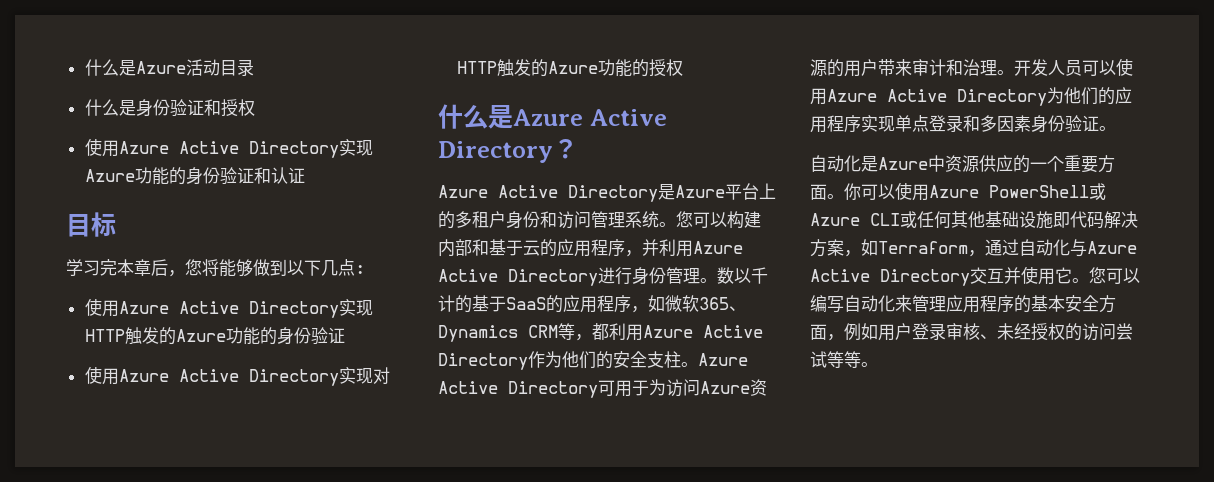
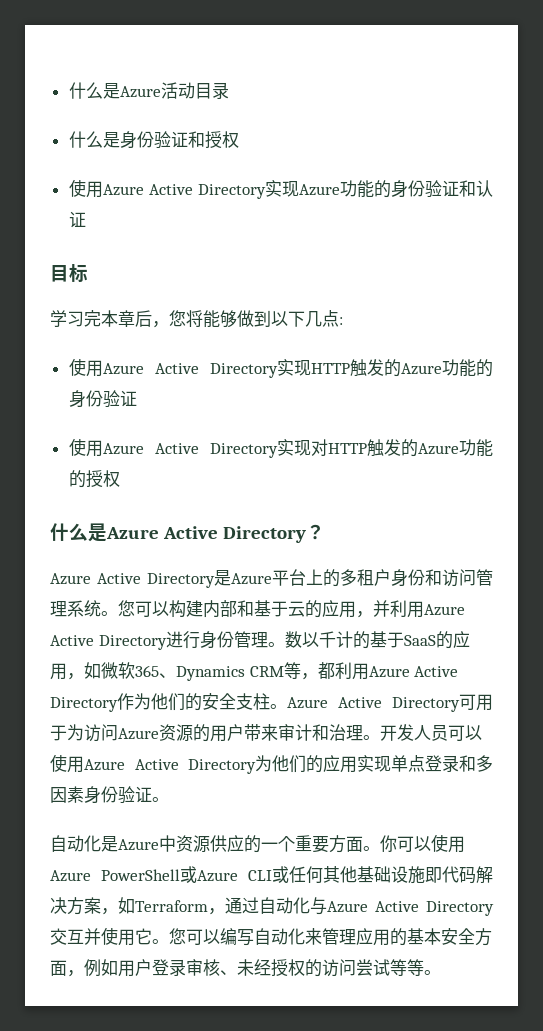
- 您可以构建内部和基于云的应用程序，并利用Azure Active Directory进行身份管理。
+ 您可以构建内部和基于云的应用，并利用Azure Active Directory进行身份管理。
- 数以千计的基于SaaS的应用程序，如微软365、Dynamics CRM等，都利用Azure Active Directory作为他们的安全支柱。
+ 数以千计的基于SaaS的应用，如微软365、Dynamics CRM等，都利用Azure Active Directory作为他们的安全支柱。
- 开发人员可以使用Azure Active Directory为他们的应用程序实现单点登录和多因素身份验证。
+ 开发人员可以使用Azure Active Directory为他们的应用实现单点登录和多因素身份验证。
- 您可以编写自动化来管理应用程序的基本安全方面，例如用户登录审核、未经授权的访问尝试等等。
+ 您可以编写自动化来管理应用的基本安全方面，例如用户登录审核、未经授权的访问尝试等等。

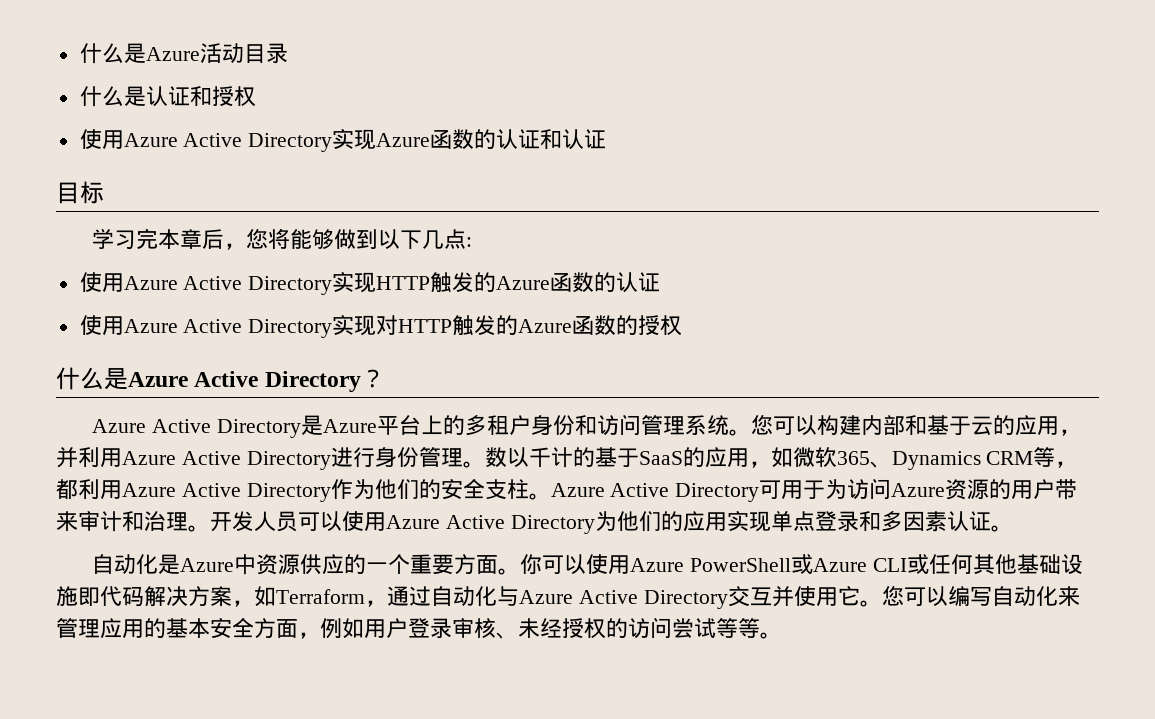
- 什么是身份验证和授权
+ 什么是认证和授权
- 使用Azure Active Directory实现Azure功能的身份验证和认证
+ 使用Azure Active Directory实现Azure函数的认证和认证
- 使用Azure Active Directory实现HTTP触发的Azure功能的身份验证
+ 使用Azure Active Directory实现HTTP触发的Azure函数的认证
- 使用Azure Active Directory实现对HTTP触发的Azure功能的授权
+ 使用Azure Active Directory实现对HTTP触发的Azure函数的授权
- 开发人员可以使用Azure Active Directory为他们的应用实现单点登录和多因素身份验证。
+ 开发人员可以使用Azure Active Directory为他们的应用实现单点登录和多因素认证。

